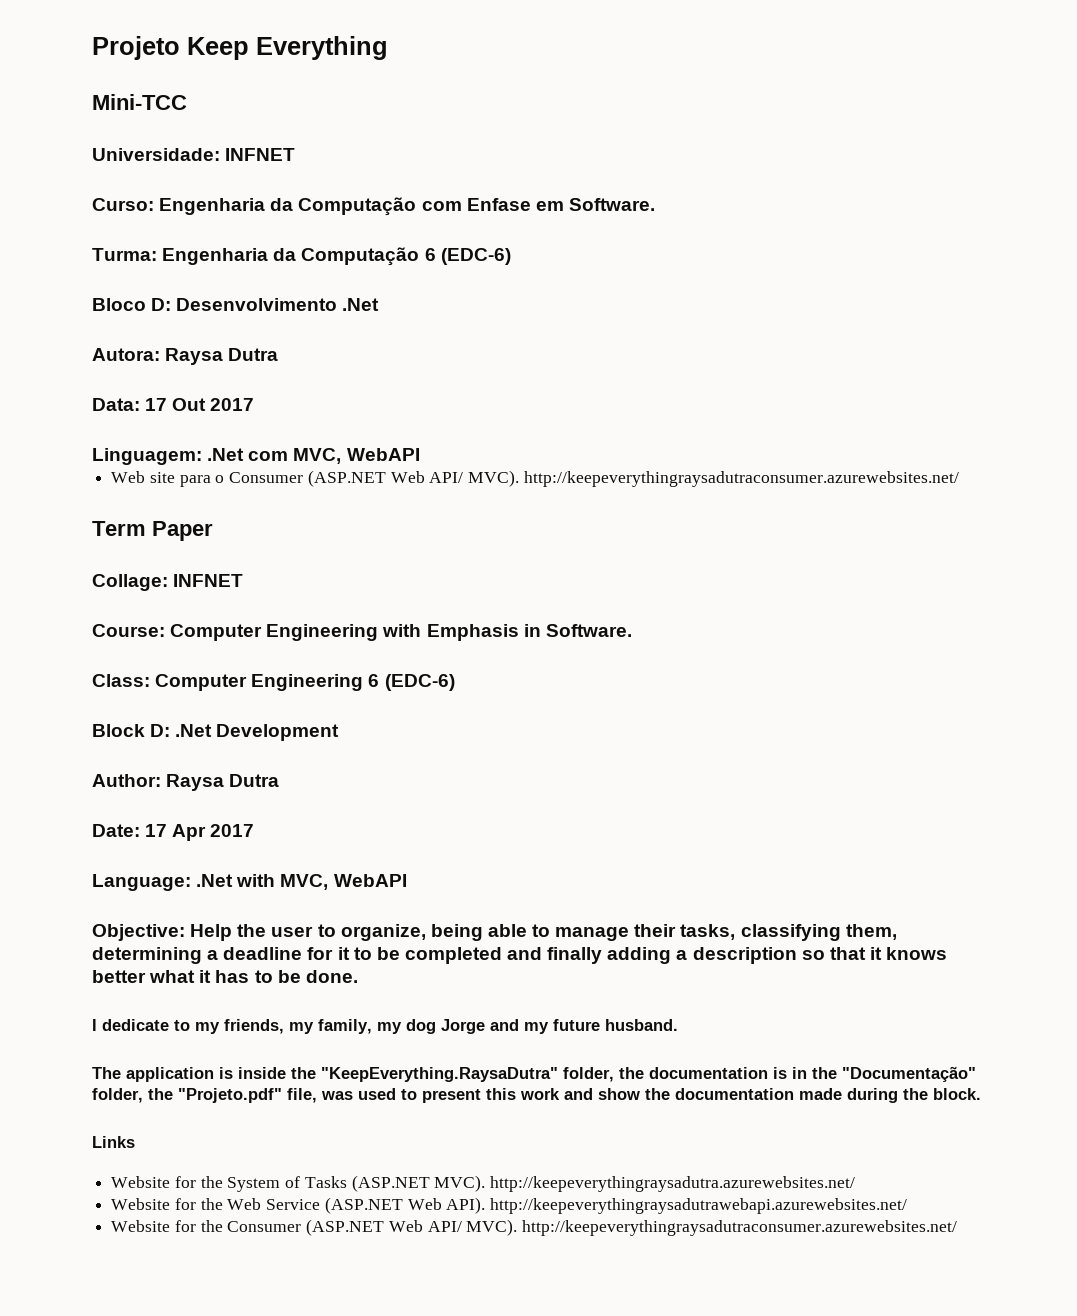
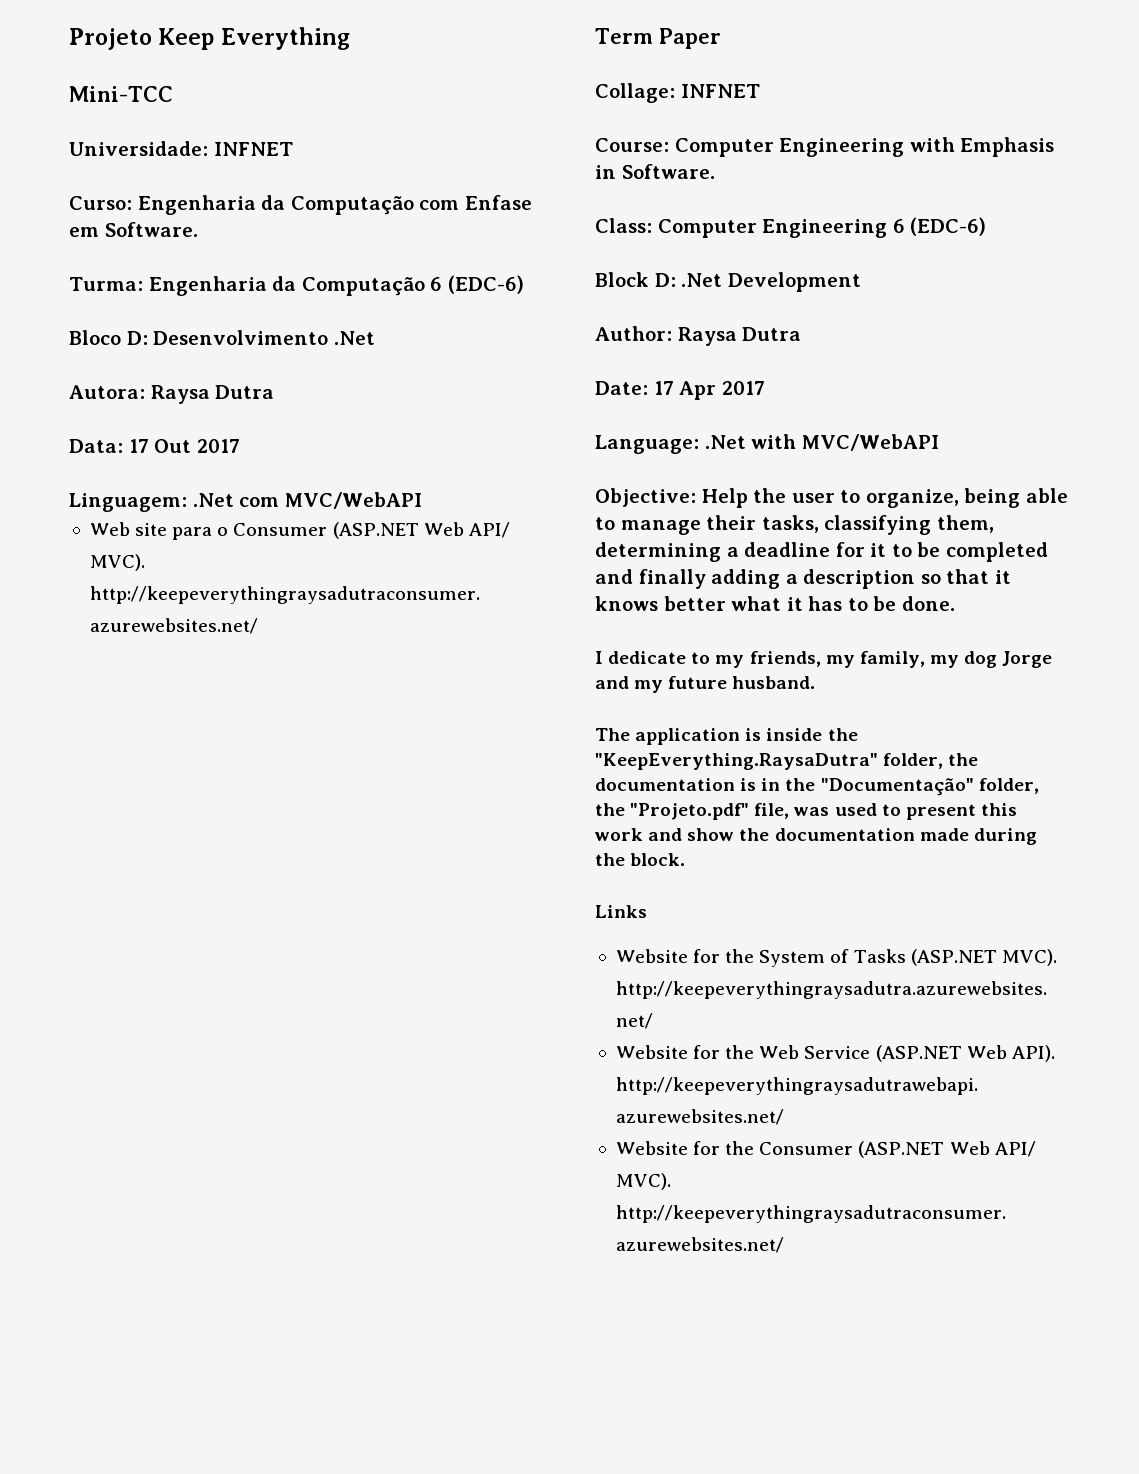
- Linguagem: .Net com MVC, WebAPI
+ Linguagem: .Net com MVC/WebAPI
- Language: .Net with MVC, WebAPI
+ Language: .Net with MVC/WebAPI

